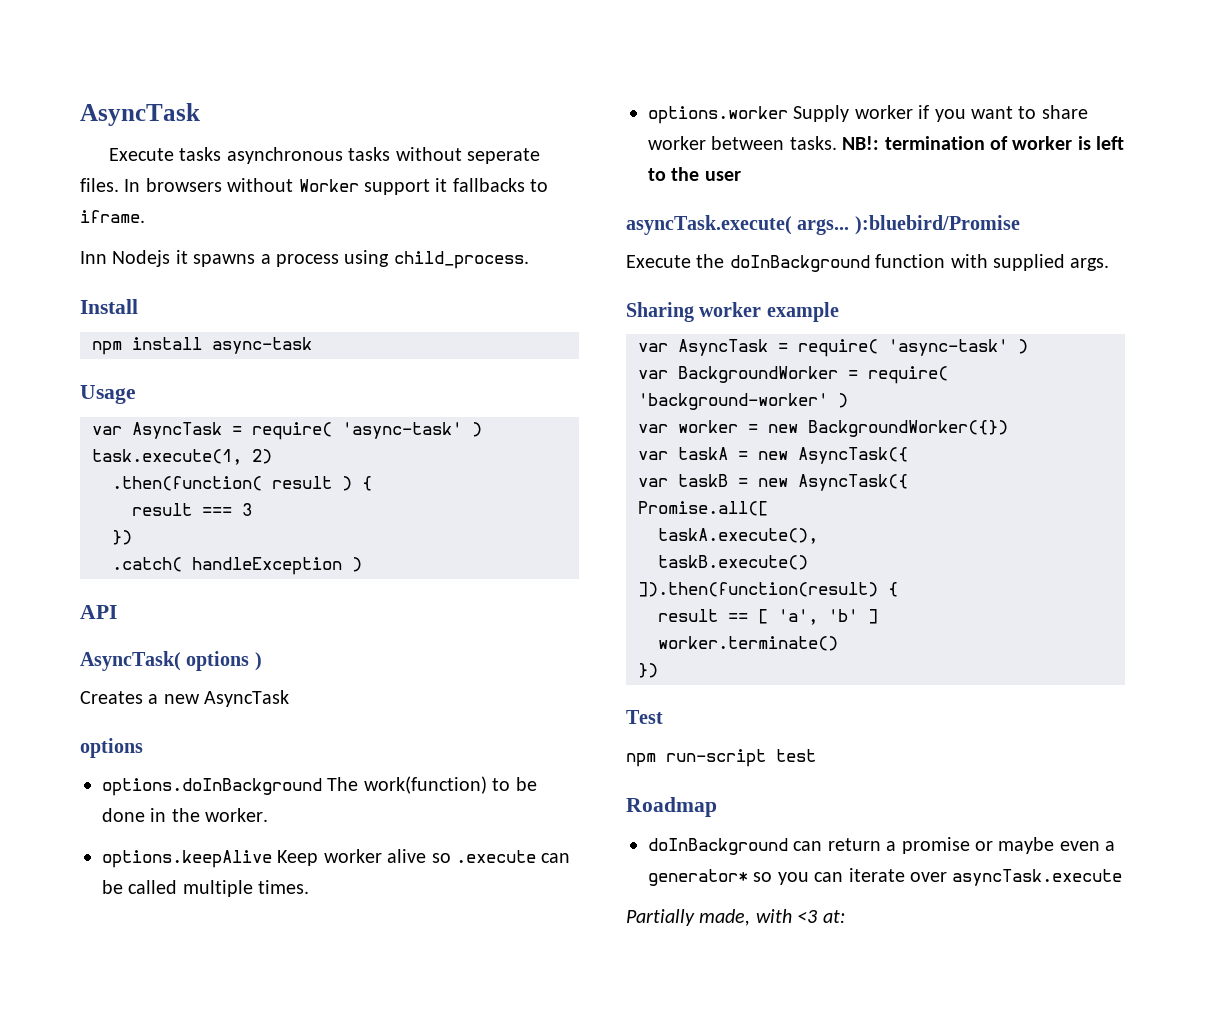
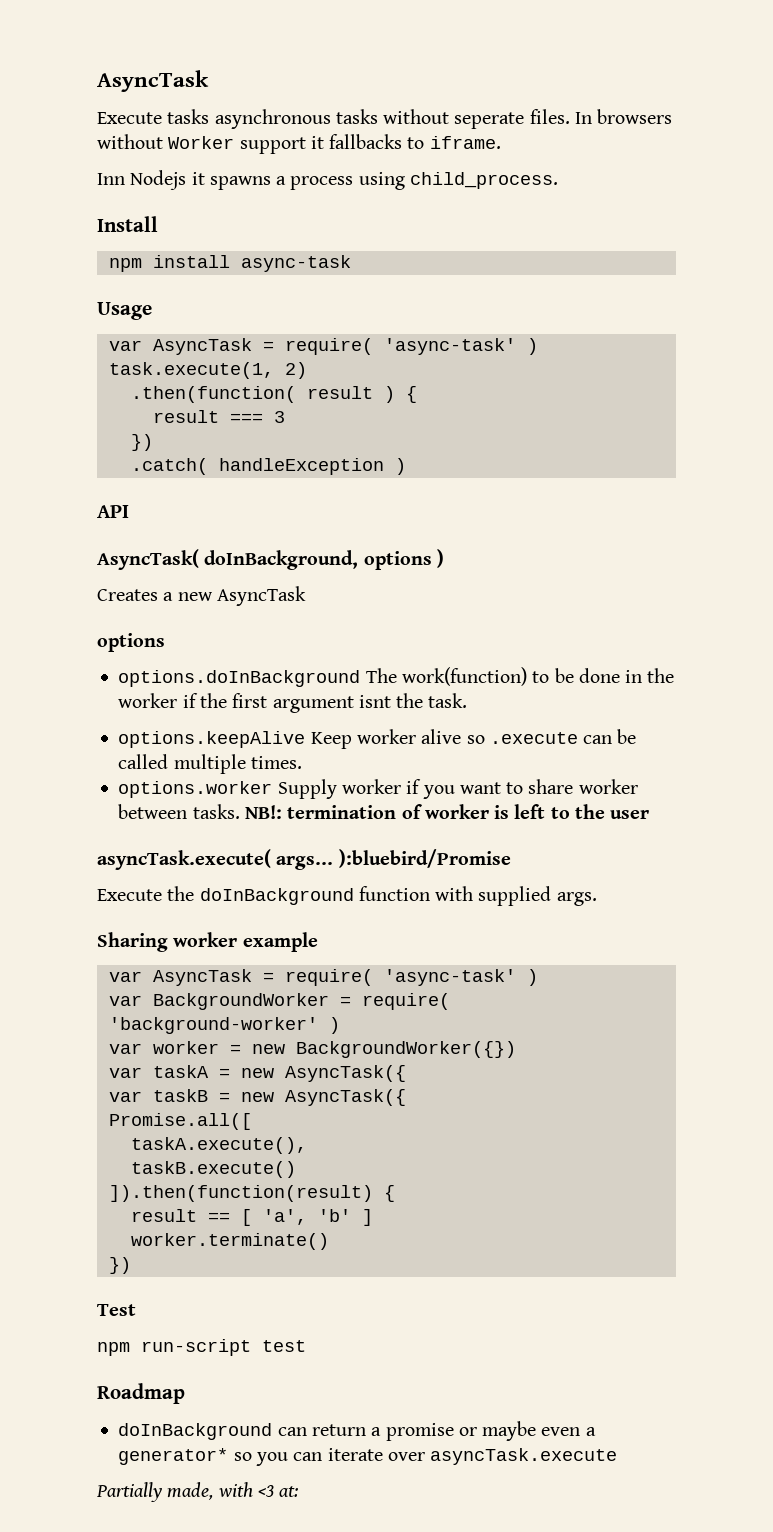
- AsyncTask( options )
+ AsyncTask( doInBackground, options )
- options.doInBackground The work(function) to be done in the worker.
+ options.doInBackground The work(function) to be done in the worker if the first argument isnt the task.

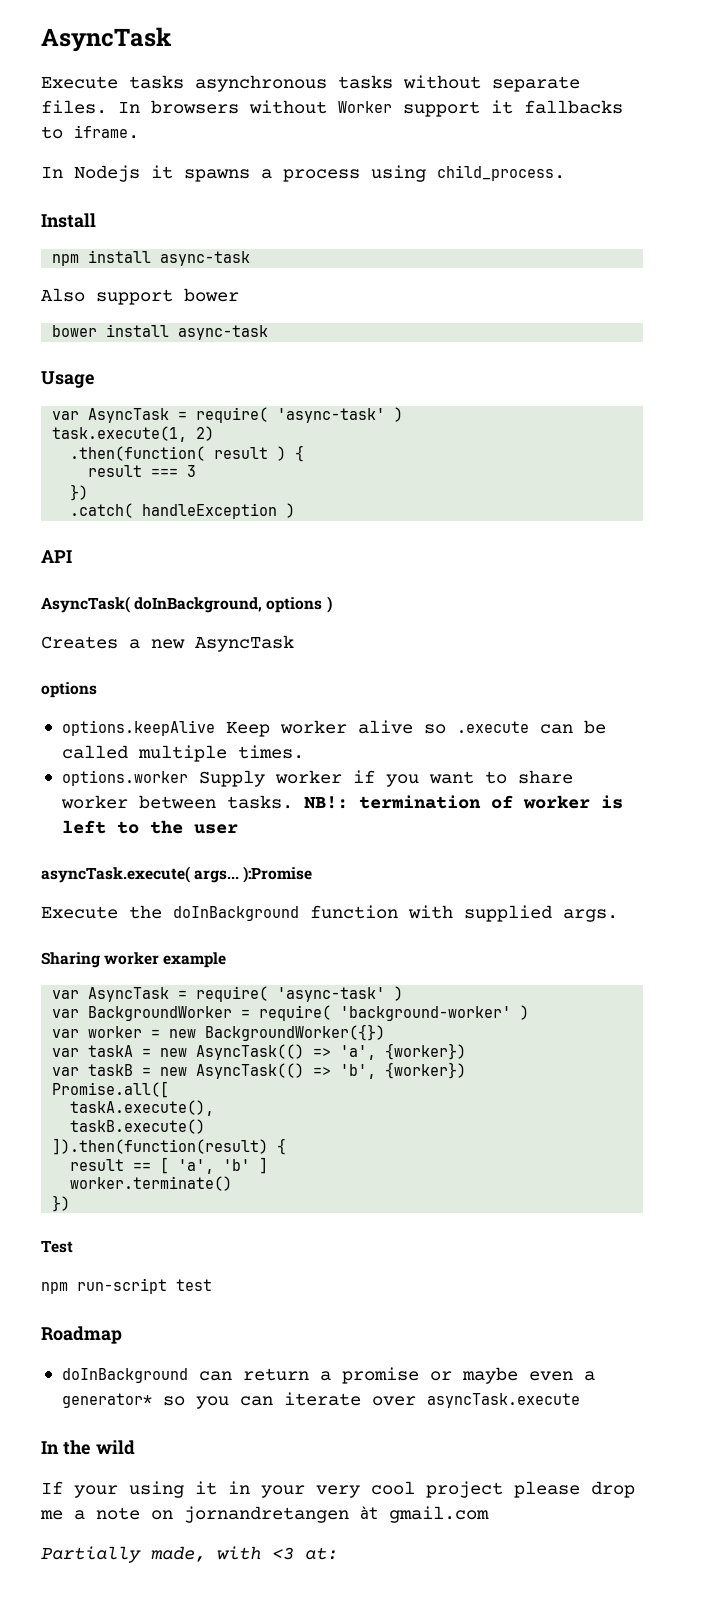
- Execute tasks asynchronous tasks without seperate files.
+ Execute tasks asynchronous tasks without separate files.
- Inn Nodejs it spawns a process using child_process.
+ In Nodejs it spawns a process using child_process.
+ Also support bower
+ bower install async-task
- options.doInBackground The work(function) to be done in the worker if the first argument isnt the task.
- asyncTask.execute( args... ):bluebird/Promise
+ asyncTask.execute( args... ):Promise
- var taskA = new AsyncTask({
+ var taskA = new AsyncTask(() => 'a', {worker})
- var taskB = new AsyncTask({
+ var taskB = new AsyncTask(() => 'b', {worker})
+ In the wild
+ If your using it in your very cool project please drop me a note on jornandretangen àt gmail.com

